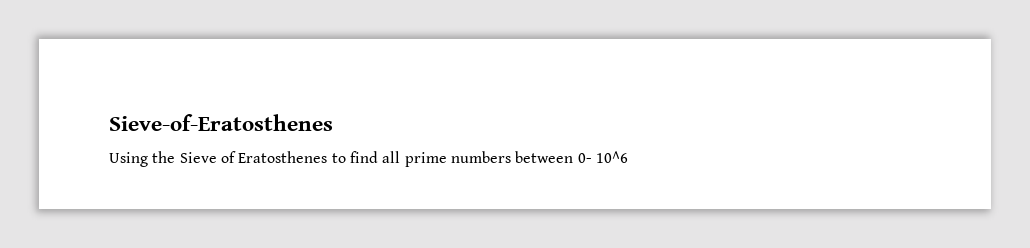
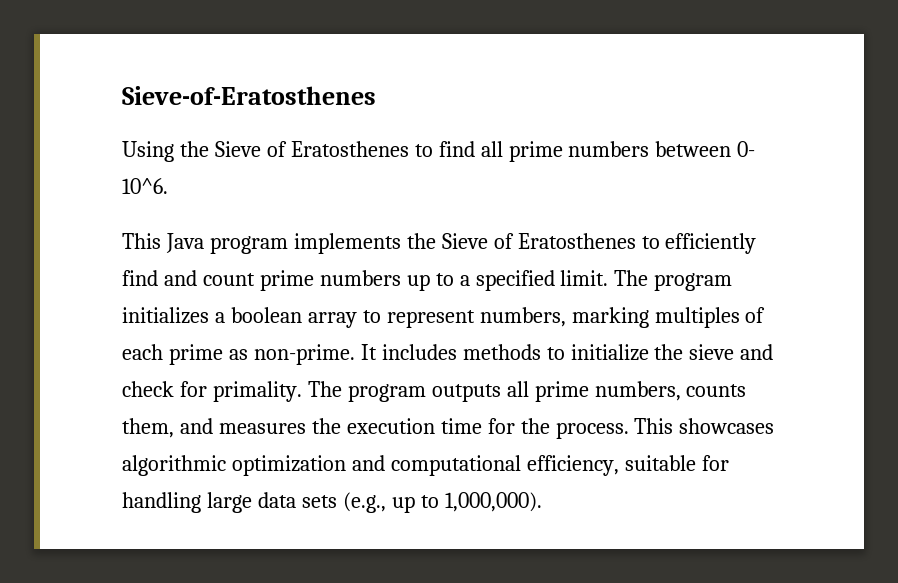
- Using the Sieve of Eratosthenes to find all prime numbers between 0- 10^6
+ Using the Sieve of Eratosthenes to find all prime numbers between 0- 10^6.
+ This Java program implements the Sieve of Eratosthenes to efficiently find and count prime numbers up to a specified limit. The program initializes a boolean array to represent numbers, marking multiples of each prime as non-prime. It includes methods to initialize the sieve and check for primality. The program outputs all prime numbers, counts them, and measures the execution time for the process. This showcases algorithmic optimization and computational efficiency, suitable for handling large data sets (e.g., up to 1,000,000).

